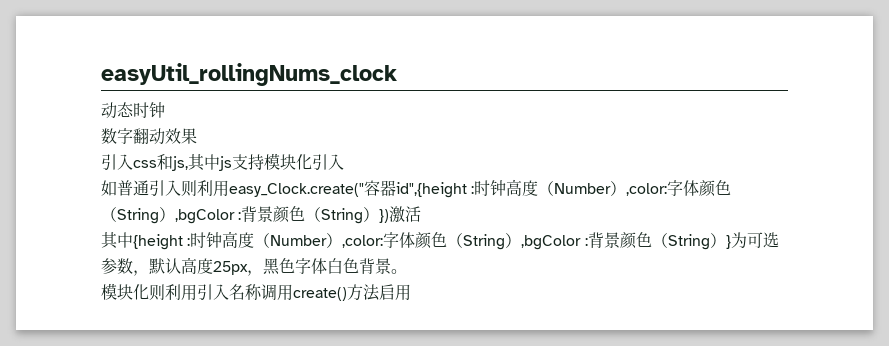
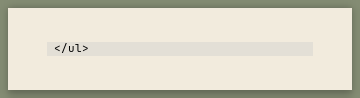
- easyUtil_rollingNums_clock
- 动态时钟
- 数字翻动效果
- 引入css和js,其中js支持模块化引入
- 如普通引入则利用easy_Clock.create("容器id",{height :时钟高度（Number）,color:字体颜色（String）,bgColor :背景颜色（String）})激活
- 其中{height :时钟高度（Number）,color:字体颜色（String）,bgColor :背景颜色（String）}为可选参数，默认高度25px，黑色字体白色背景。
- 模块化则利用引入名称调用create()方法启用
+ </ul>

